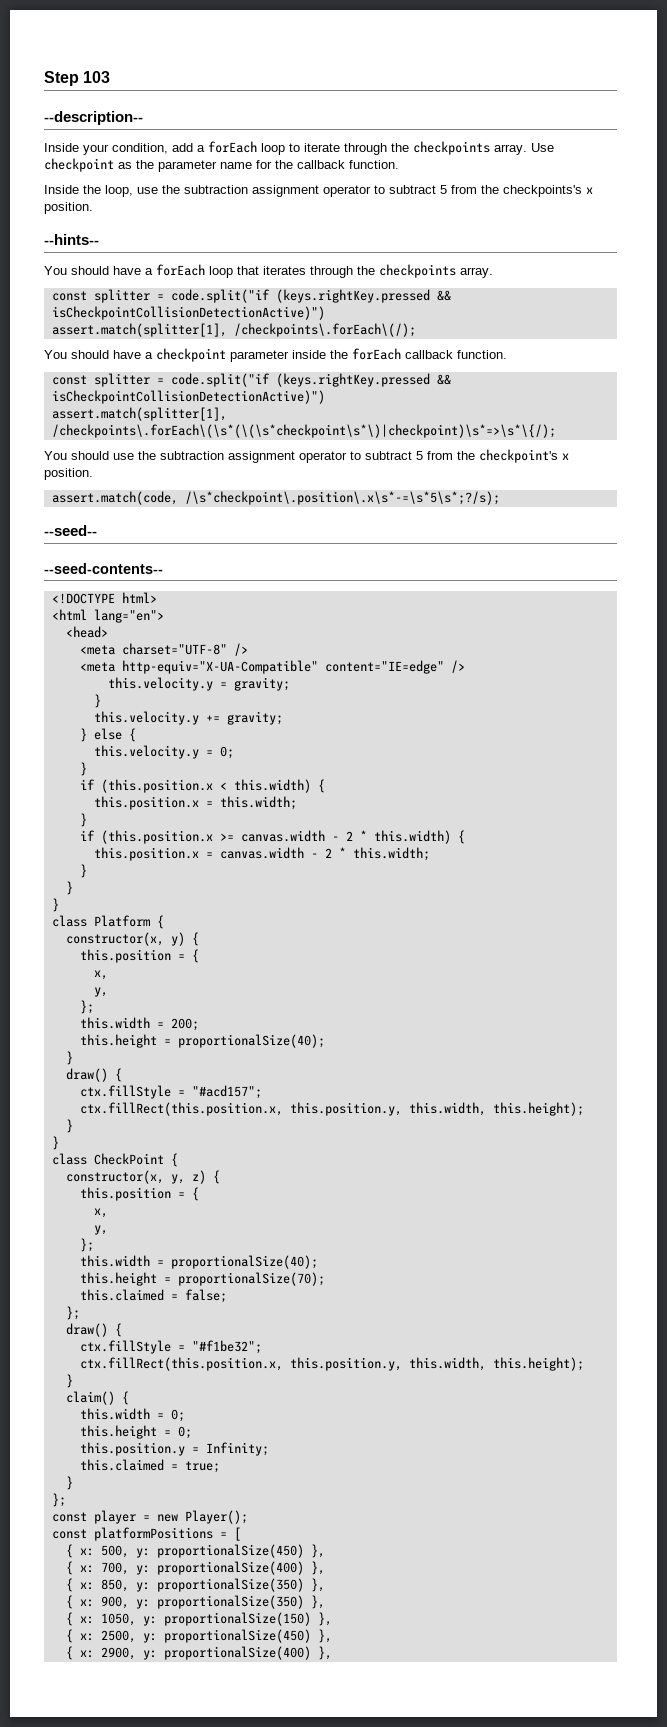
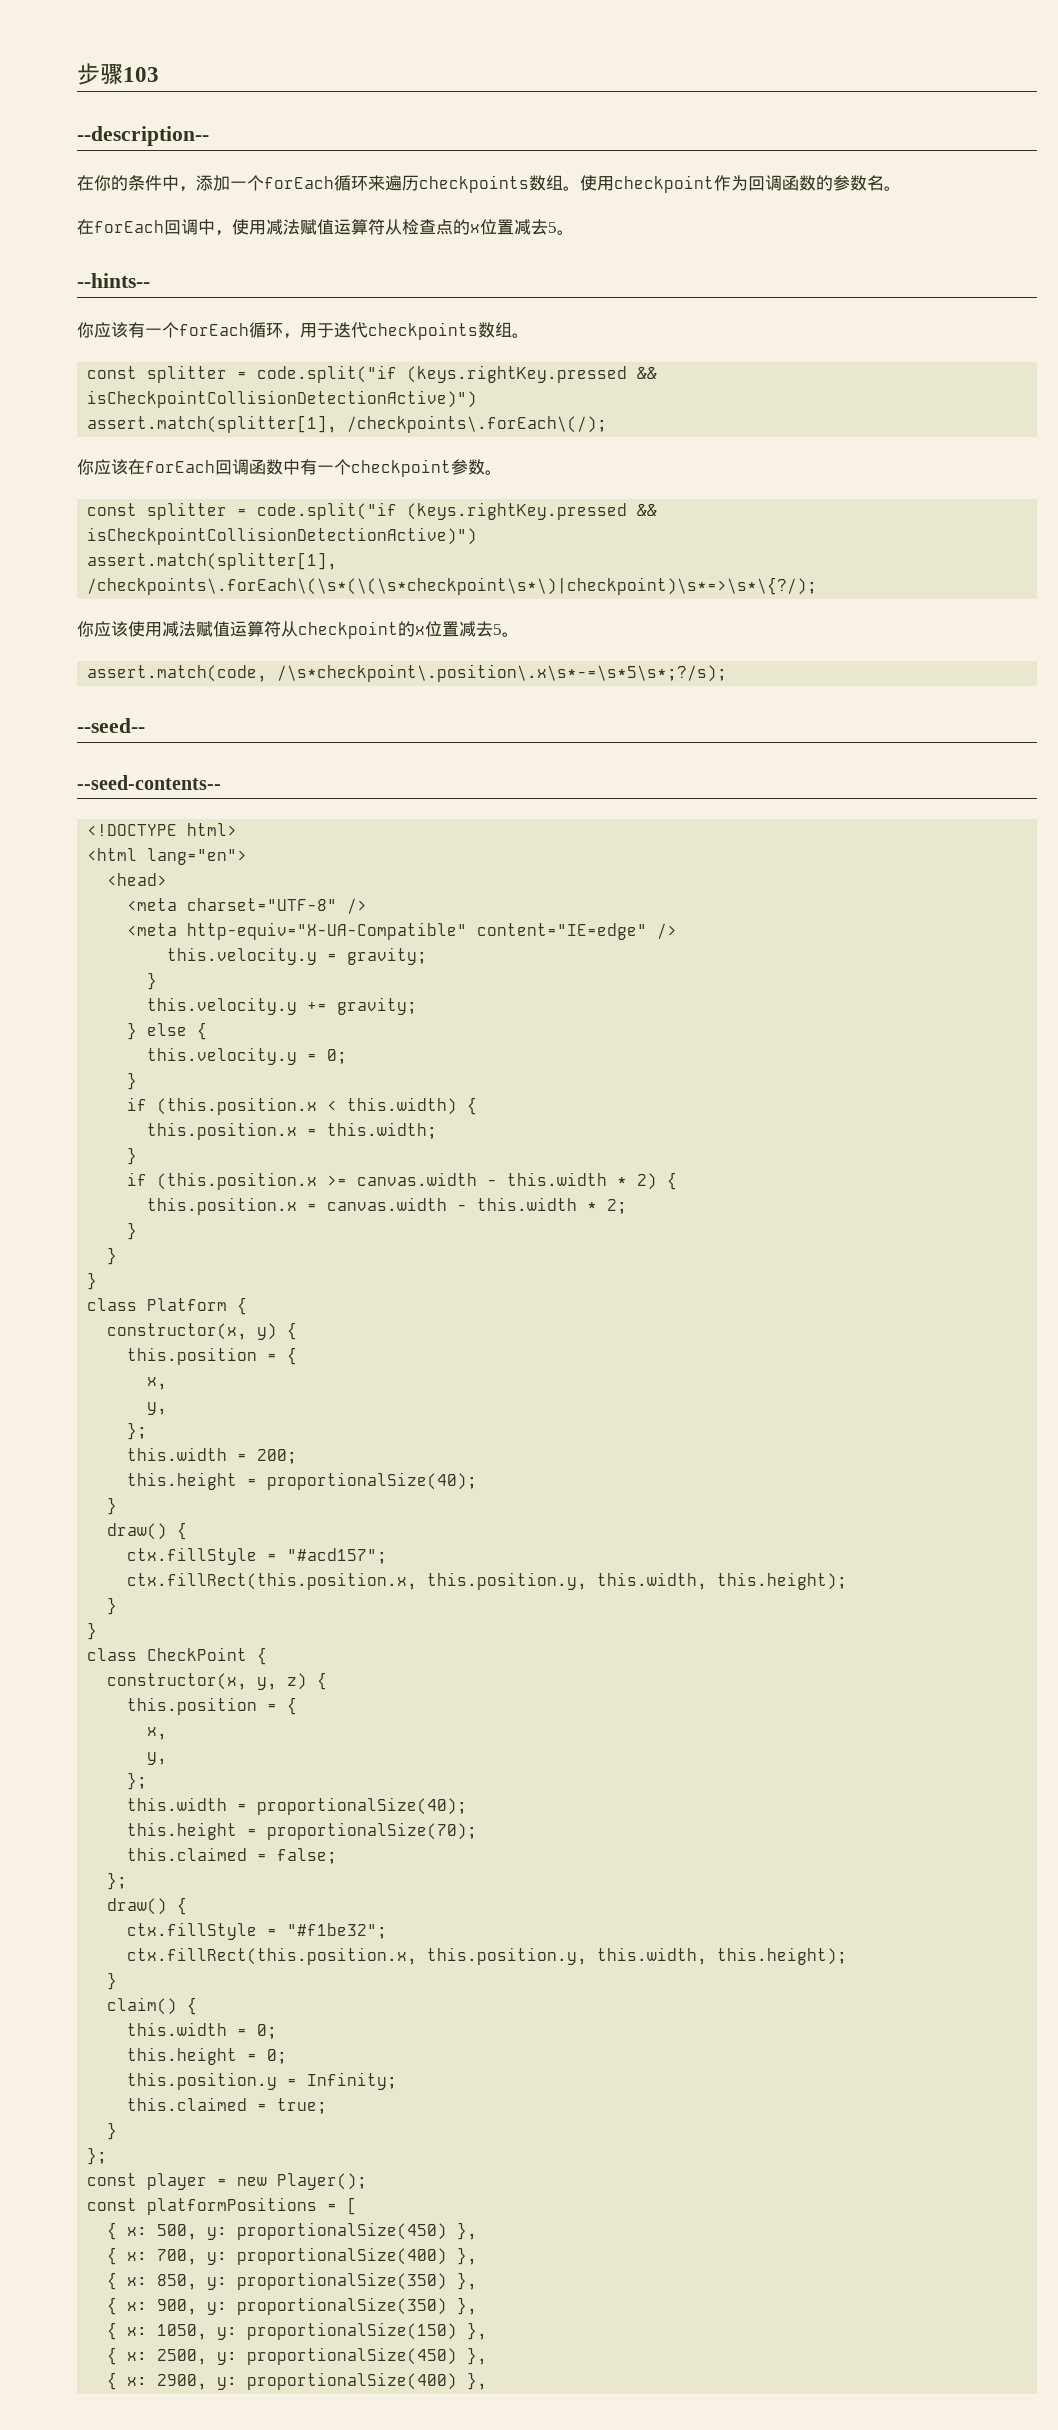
- Step 103
+ 步骤103
- Inside your condition, add a forEach loop to iterate through the checkpoints array. Use checkpoint as the parameter name for the callback function.
- Inside the loop, use the subtraction assignment operator to subtract 5 from the checkpoints's x position.
+ 在你的条件中，添加一个forEach循环来遍历checkpoints数组。使用checkpoint作为回调函数的参数名。
+ 在forEach回调中，使用减法赋值运算符从检查点的x位置减去5。
  --hints--
- You should have a forEach loop that iterates through the checkpoints array.
+ 你应该有一个forEach循环，用于迭代checkpoints数组。
- You should have a checkpoint parameter inside the forEach callback function.
+ 你应该在forEach回调函数中有一个checkpoint参数。
  const splitter = code.split("if (keys.rightKey.pressed && isCheckpointCollisionDetectionActive)")
- assert.match(splitter[1], /checkpoints\.forEach\(\s*(\(\s*checkpoint\s*\)|checkpoint)\s*=>\s*\{/);
- You should use the subtraction assignment operator to subtract 5 from the checkpoint's x position.
+ assert.match(splitter[1], /checkpoints\.forEach\(\s*(\(\s*checkpoint\s*\)|checkpoint)\s*=>\s*\{?/);
+ 你应该使用减法赋值运算符从checkpoint的x位置减去5。
- if (this.position.x >= canvas.width - 2 * this.width) {
+ if (this.position.x >= canvas.width - this.width * 2) {
- this.position.x = canvas.width - 2 * this.width;
+ this.position.x = canvas.width - this.width * 2;

